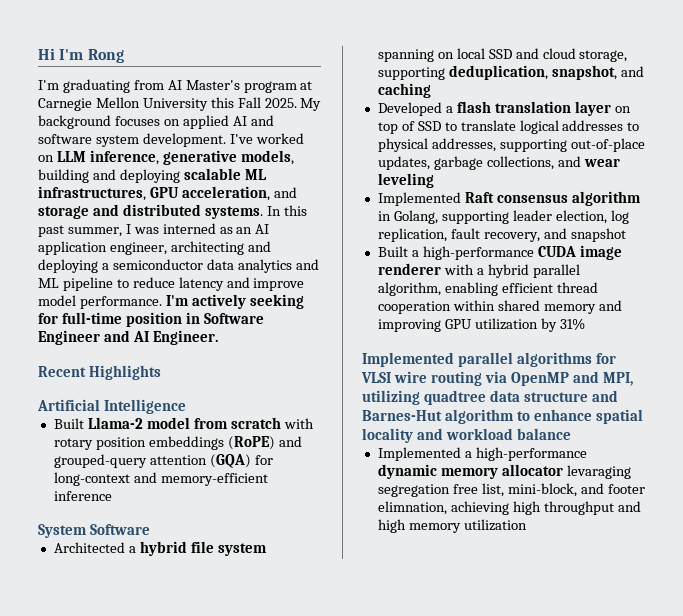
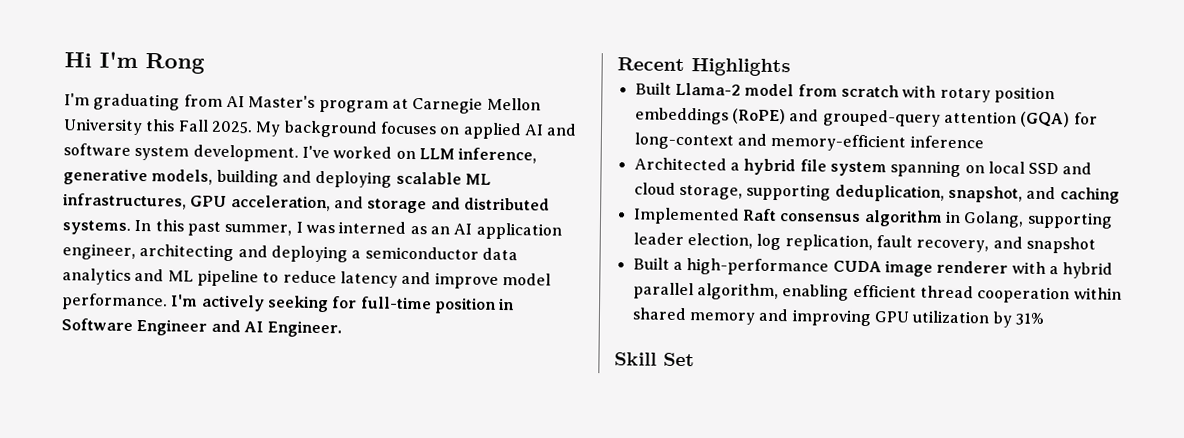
- Artificial Intelligence
- System Software
- Developed a flash translation layer on top of SSD to translate logical addresses to physical addresses, supporting out-of-place updates, garbage collections, and wear leveling
- Implemented parallel algorithms for VLSI wire routing via OpenMP and MPI, utilizing quadtree data structure and Barnes-Hut algorithm to enhance spatial locality and workload balance
- Implemented a high-performance dynamic memory allocator levaraging segregation free list, mini-block, and footer elimnation, achieving high throughput and high memory utilization
+ Skill Set

